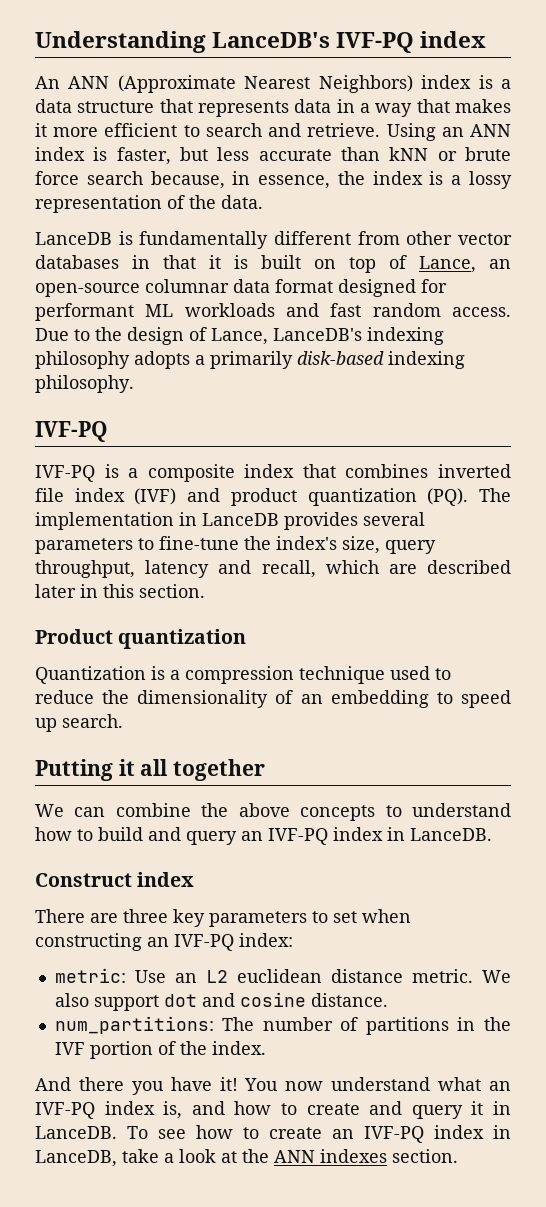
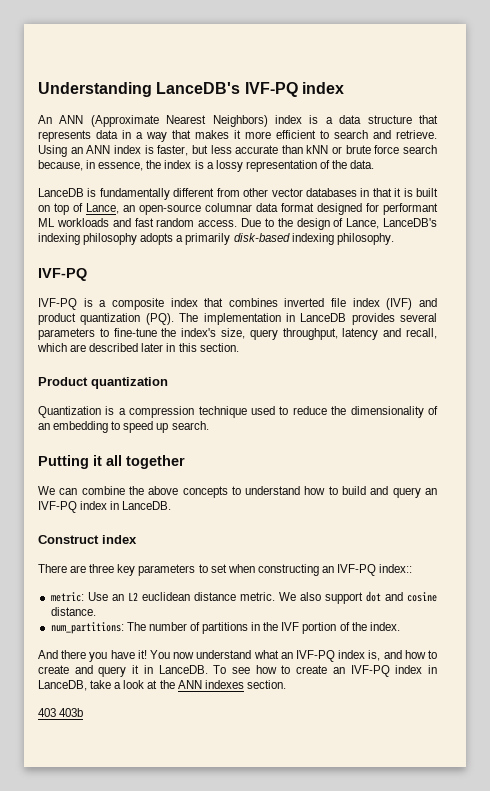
- There are three key parameters to set when constructing an IVF-PQ index:
+ There are three key parameters to set when constructing an IVF-PQ index::
+ 403 403b

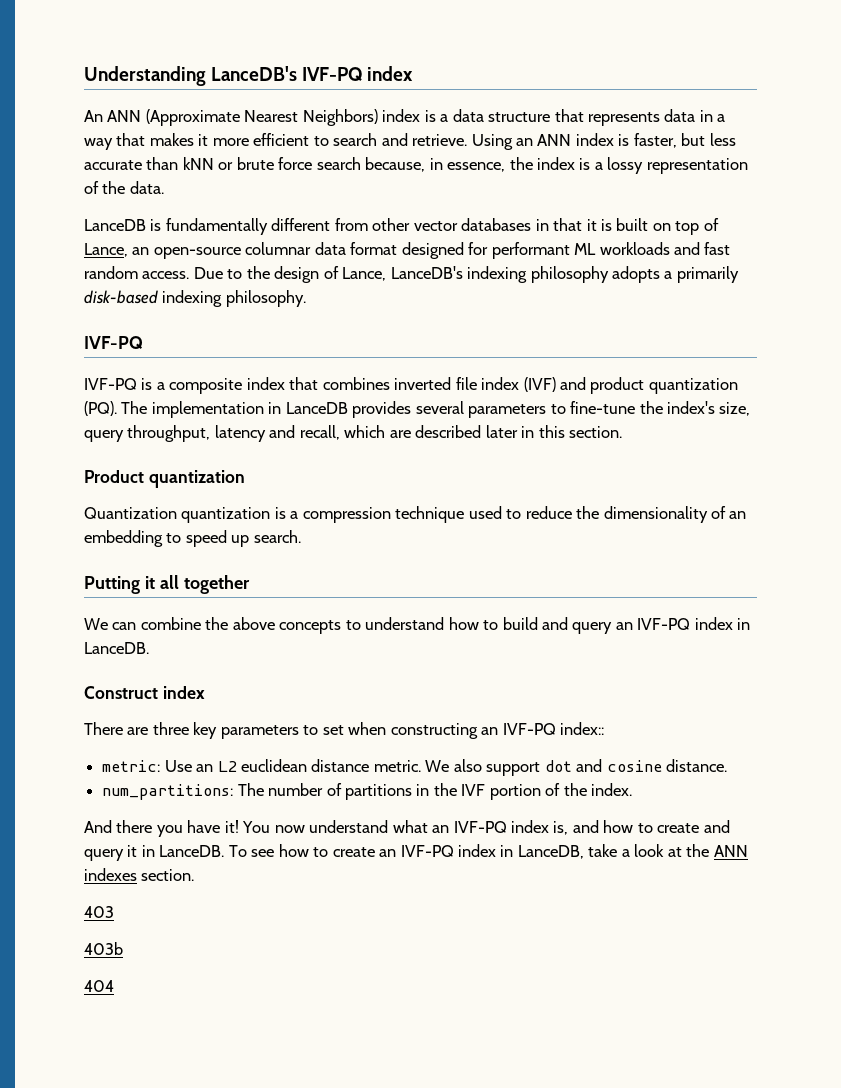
- Quantization is a compression technique used to reduce the dimensionality of an embedding to speed up search.
+ Quantization quantization is a compression technique used to reduce the dimensionality of an embedding to speed up search.
- 403 403b
+ 403
+ 403b
+ 404

